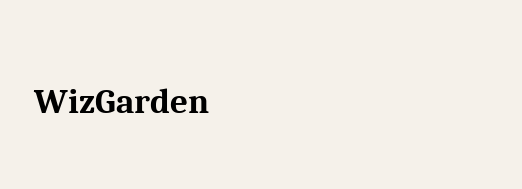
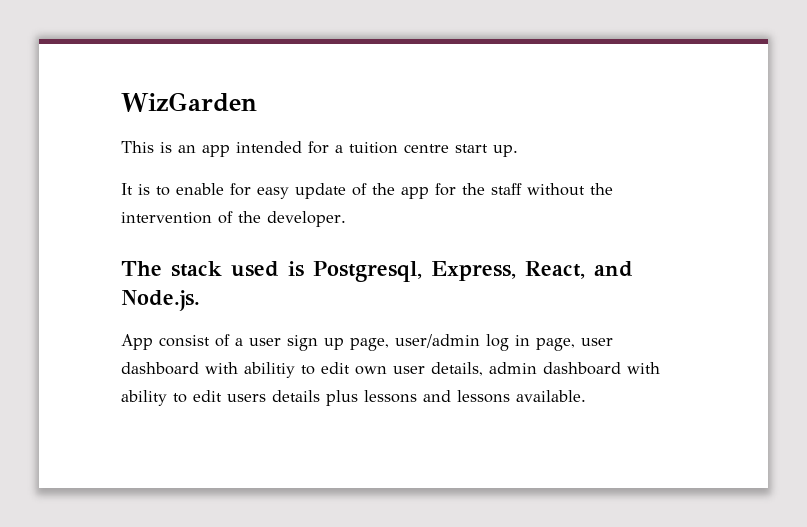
+ This is an app intended for a tuition centre start up.
+ It is to enable for easy update of the app for the staff without the intervention of the developer.
+ The stack used is Postgresql, Express, React, and Node.js.
+ App consist of a user sign up page, user/admin log in page, user dashboard with abilitiy to edit own user details, admin dashboard with ability to edit users details plus lessons and lessons available.

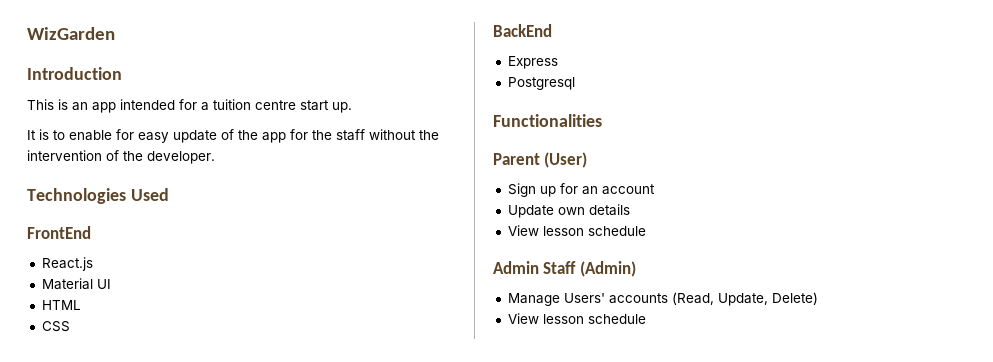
+ Introduction
- The stack used is Postgresql, Express, React, and Node.js.
- App consist of a user sign up page, user/admin log in page, user dashboard with abilitiy to edit own user details, admin dashboard with ability to edit users details plus lessons and lessons available.
+ Technologies Used
+ FrontEnd
+ React.js
+ Material UI
+ HTML
+ CSS
+ BackEnd
+ Express
+ Postgresql
+ Functionalities
+ Parent (User)
+ Sign up for an account
+ Update own details
+ View lesson schedule
+ Admin Staff (Admin)
+ Manage Users' accounts (Read, Update, Delete)
+ View lesson schedule

